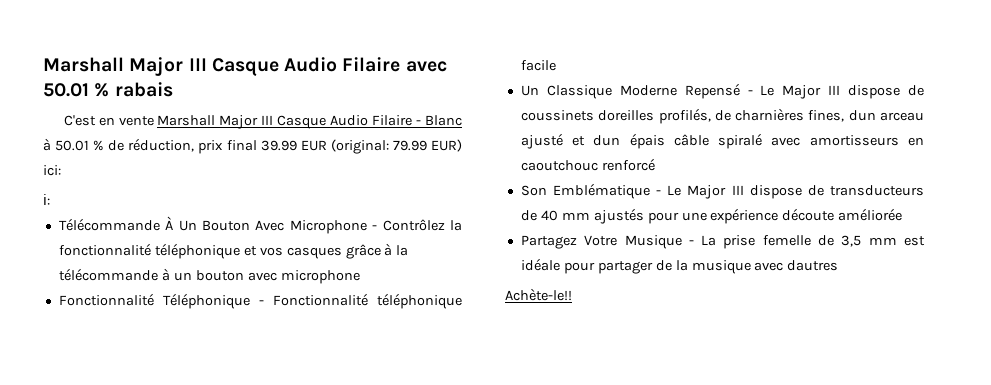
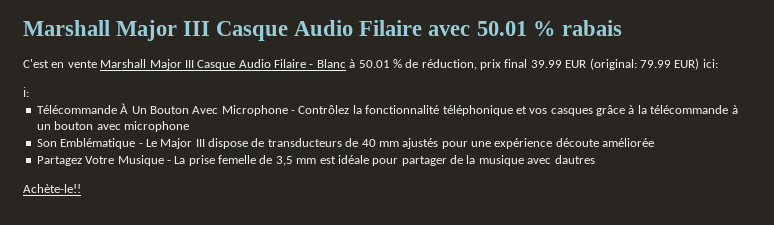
- Fonctionnalité Téléphonique - Fonctionnalité téléphonique facile
- Un Classique Moderne Repensé - Le Major III dispose de coussinets doreilles profilés, de charnières fines, dun arceau ajusté et dun épais câble spiralé avec amortisseurs en caoutchouc renforcé

